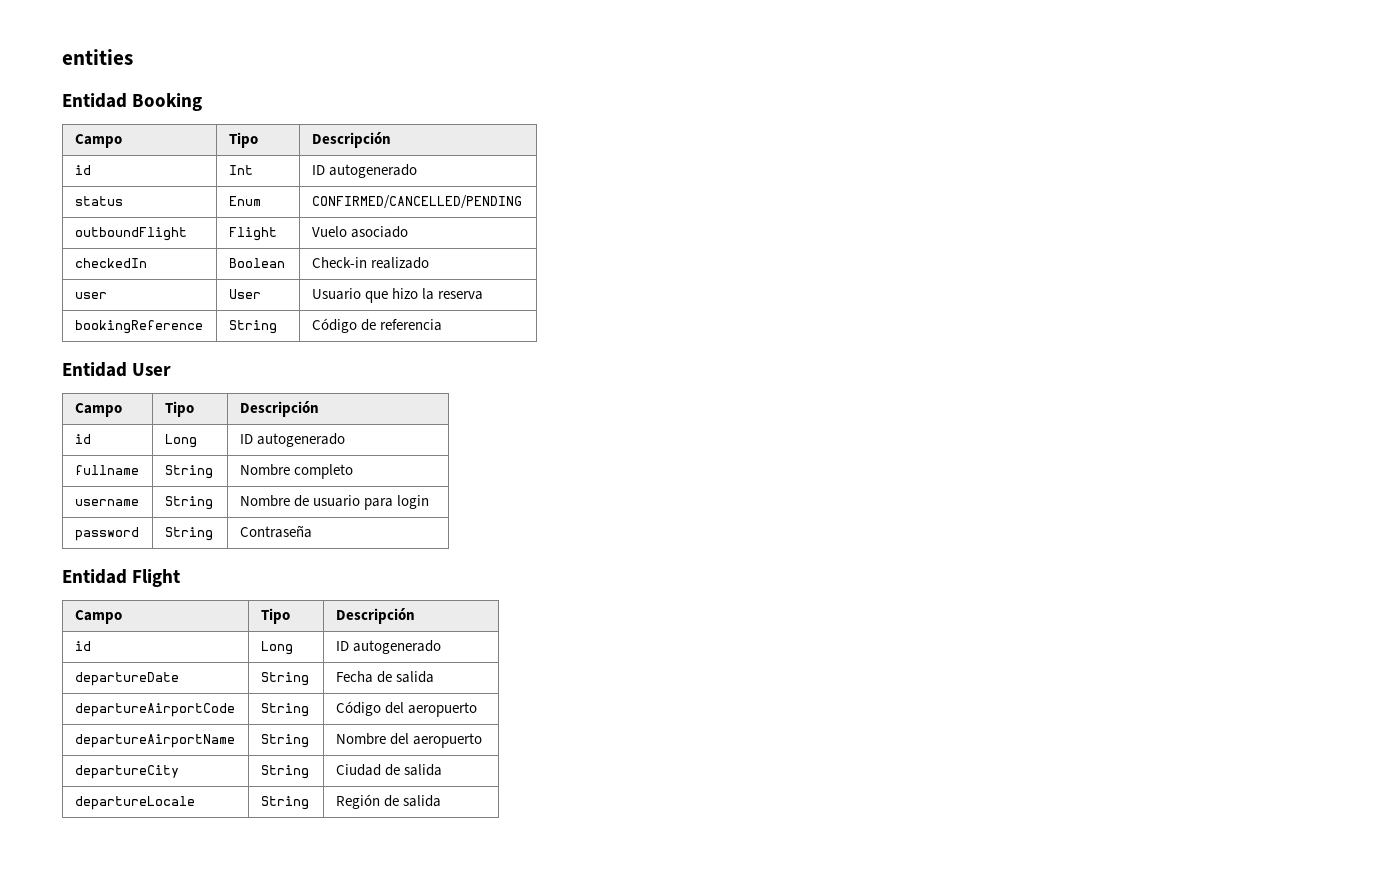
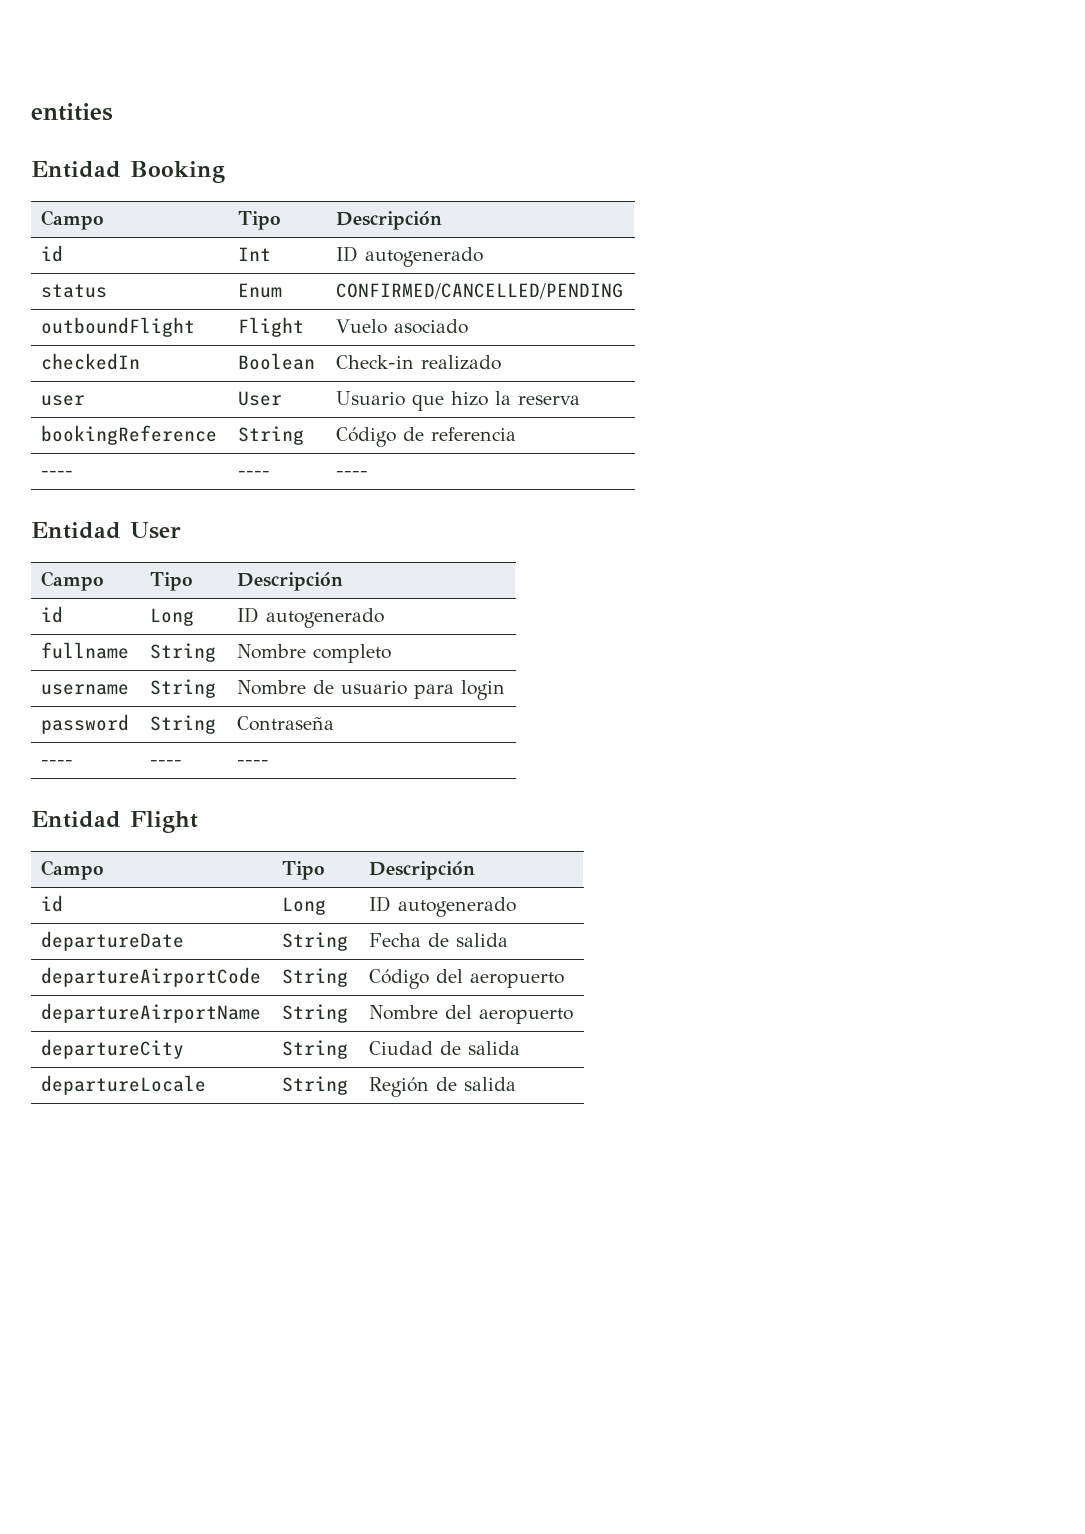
  bookingReference | String | Código de referencia
+ ---- | ---- | ----
  password | String | Contraseña
+ ---- | ---- | ----

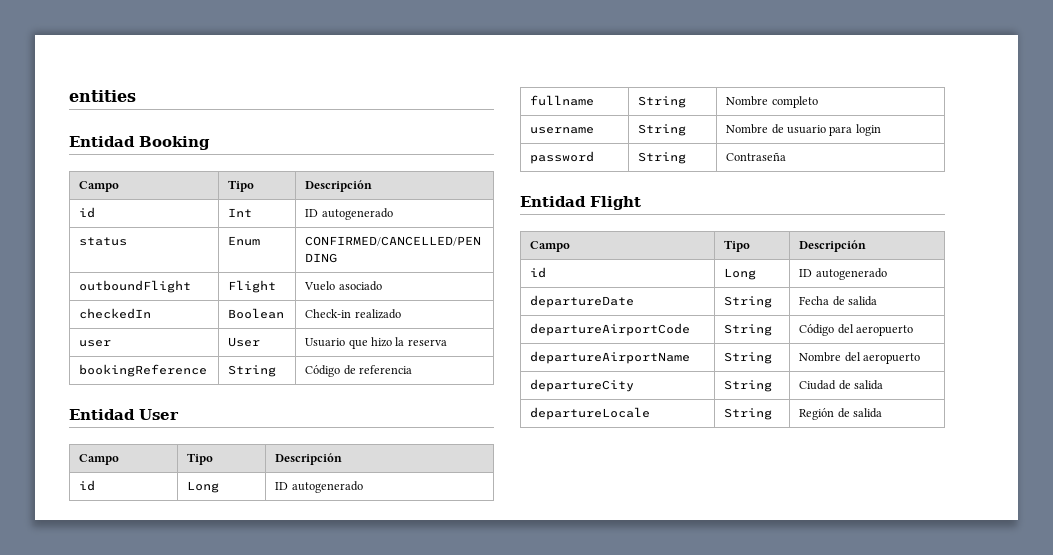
  bookingReference | String | Código de referencia
- ---- | ---- | ----
  password | String | Contraseña
- ---- | ---- | ----

